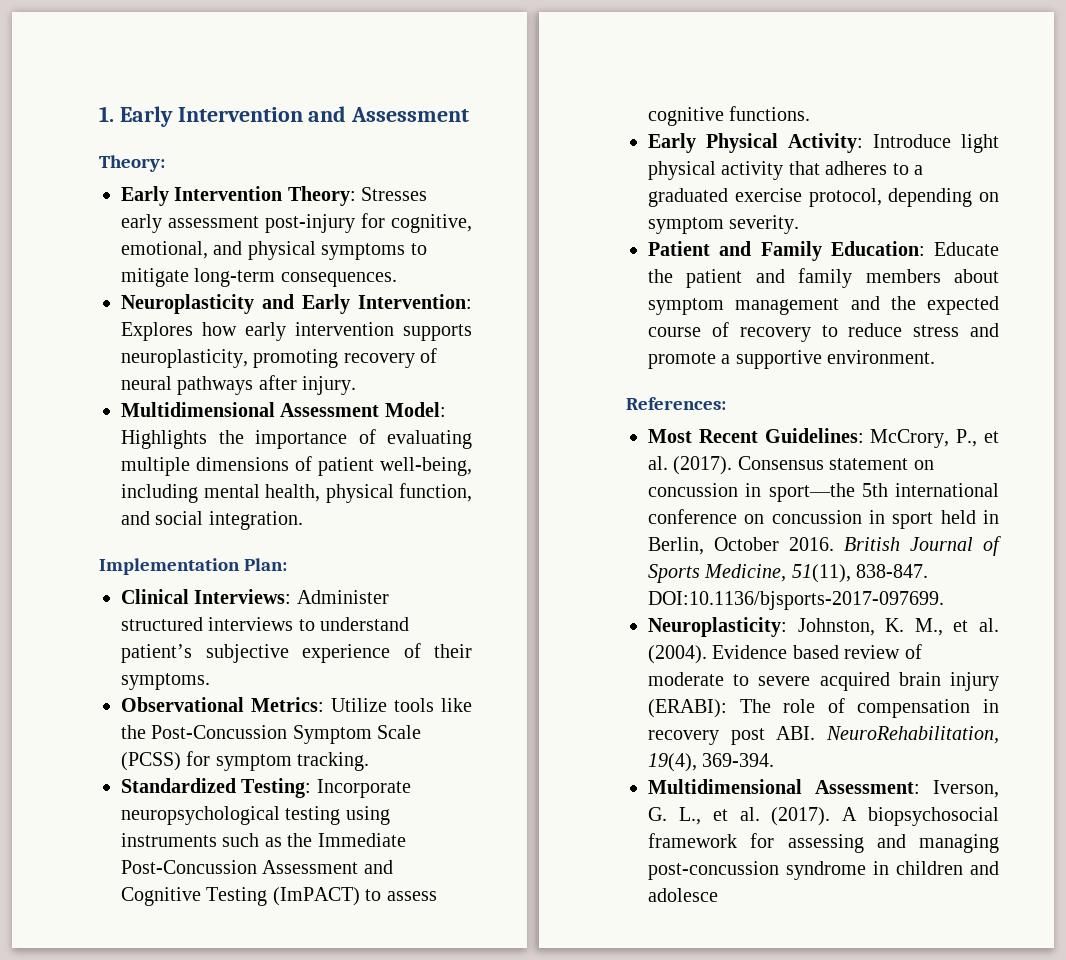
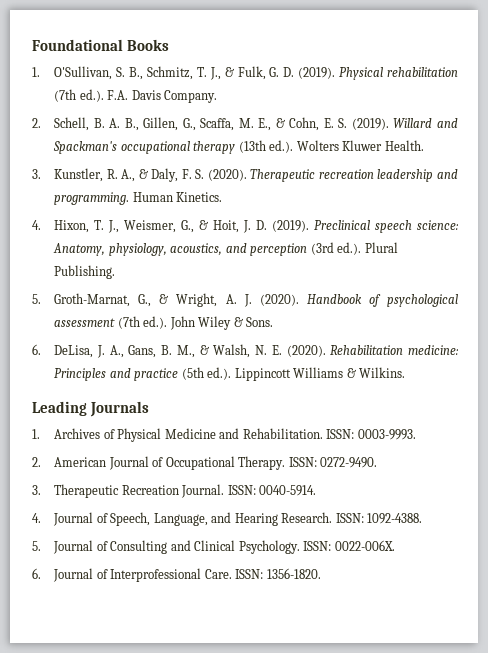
- 1. Early Intervention and Assessment
- Theory:
- Early Intervention Theory: Stresses early assessment post-injury for cognitive, emotional, and physical symptoms to mitigate long-term consequences.
- Neuroplasticity and Early Intervention: Explores how early intervention supports neuroplasticity, promoting recovery of neural pathways after injury.
- Multidimensional Assessment Model: Highlights the importance of evaluating multiple dimensions of patient well-being, including mental health, physical function, and social integration.
- Implementation Plan:
- Clinical Interviews: Administer structured interviews to understand patient’s subjective experience of their symptoms.
- Observational Metrics: Utilize tools like the Post-Concussion Symptom Scale (PCSS) for symptom tracking.
- Standardized Testing: Incorporate neuropsychological testing using instruments such as the Immediate Post-Concussion Assessment and Cognitive Testing (ImPACT) to assess cognitive functions.
- Early Physical Activity: Introduce light physical activity that adheres to a graduated exercise protocol, depending on symptom severity.
- Patient and Family Education: Educate the patient and family members about symptom management and the expected course of recovery to reduce stress and promote a supportive environment.
- References:
- Most Recent Guidelines: McCrory, P., et al. (2017). Consensus statement on concussion in sport—the 5th international conference on concussion in sport held in Berlin, October 2016. British Journal of Sports Medicine, 51(11), 838-847. DOI:10.1136/bjsports-2017-097699.
- Neuroplasticity: Johnston, K. M., et al. (2004). Evidence based review of moderate to severe acquired brain injury (ERABI): The role of compensation in recovery post ABI. NeuroRehabilitation, 19(4), 369-394.
- Multidimensional Assessment: Iverson, G. L., et al. (2017). A biopsychosocial framework for assessing and managing post-concussion syndrome in children and adolesce
+ Foundational Books
+ 1. O'Sullivan, S. B., Schmitz, T. J., & Fulk, G. D. (2019). Physical rehabilitation (7th ed.). F.A. Davis Company.
+ 2. Schell, B. A. B., Gillen, G., Scaffa, M. E., & Cohn, E. S. (2019). Willard and Spackman's occupational therapy (13th ed.). Wolters Kluwer Health.
+ 3. Kunstler, R. A., & Daly, F. S. (2020). Therapeutic recreation leadership and programming. Human Kinetics.
+ 4. Hixon, T. J., Weismer, G., & Hoit, J. D. (2019). Preclinical speech science: Anatomy, physiology, acoustics, and perception (3rd ed.). Plural Publishing.
+ 5. Groth-Marnat, G., & Wright, A. J. (2020). Handbook of psychological assessment (7th ed.). John Wiley & Sons.
+ 6. DeLisa, J. A., Gans, B. M., & Walsh, N. E. (2020). Rehabilitation medicine: Principles and practice (5th ed.). Lippincott Williams & Wilkins.
+ Leading Journals
+ 1. Archives of Physical Medicine and Rehabilitation. ISSN: 0003-9993.
+ 2. American Journal of Occupational Therapy. ISSN: 0272-9490.
+ 3. Therapeutic Recreation Journal. ISSN: 0040-5914.
+ 4. Journal of Speech, Language, and Hearing Research. ISSN: 1092-4388.
+ 5. Journal of Consulting and Clinical Psychology. ISSN: 0022-006X.
+ 6. Journal of Interprofessional Care. ISSN: 1356-1820.

